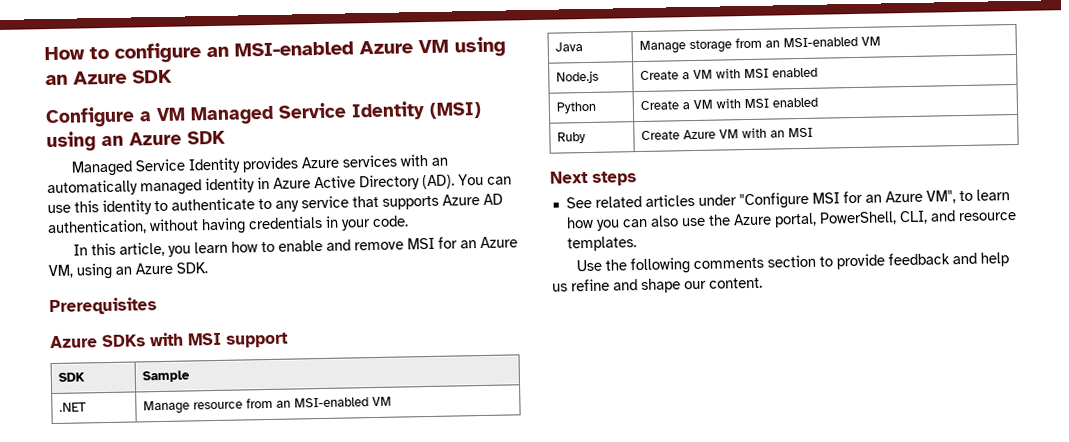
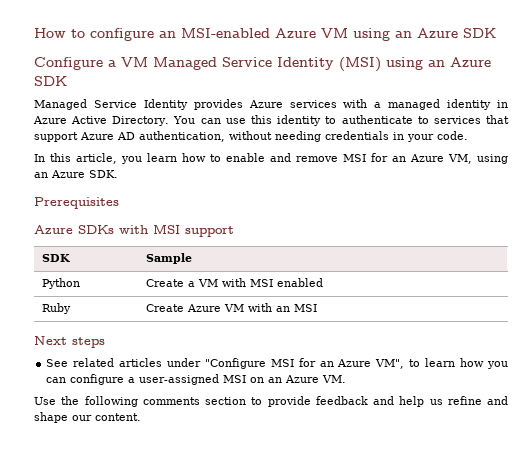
- Managed Service Identity provides Azure services with an automatically managed identity in Azure Active Directory (AD). You can use this identity to authenticate to any service that supports Azure AD authentication, without having credentials in your code.
+ Managed Service Identity provides Azure services with a managed identity in Azure Active Directory. You can use this identity to authenticate to services that support Azure AD authentication, without needing credentials in your code.
- .NET | Manage resource from an MSI-enabled VM
- Java | Manage storage from an MSI-enabled VM
- Node.js | Create a VM with MSI enabled
- See related articles under "Configure MSI for an Azure VM", to learn how you can also use the Azure portal, PowerShell, CLI, and resource templates.
+ See related articles under "Configure MSI for an Azure VM", to learn how you can configure a user-assigned MSI on an Azure VM.

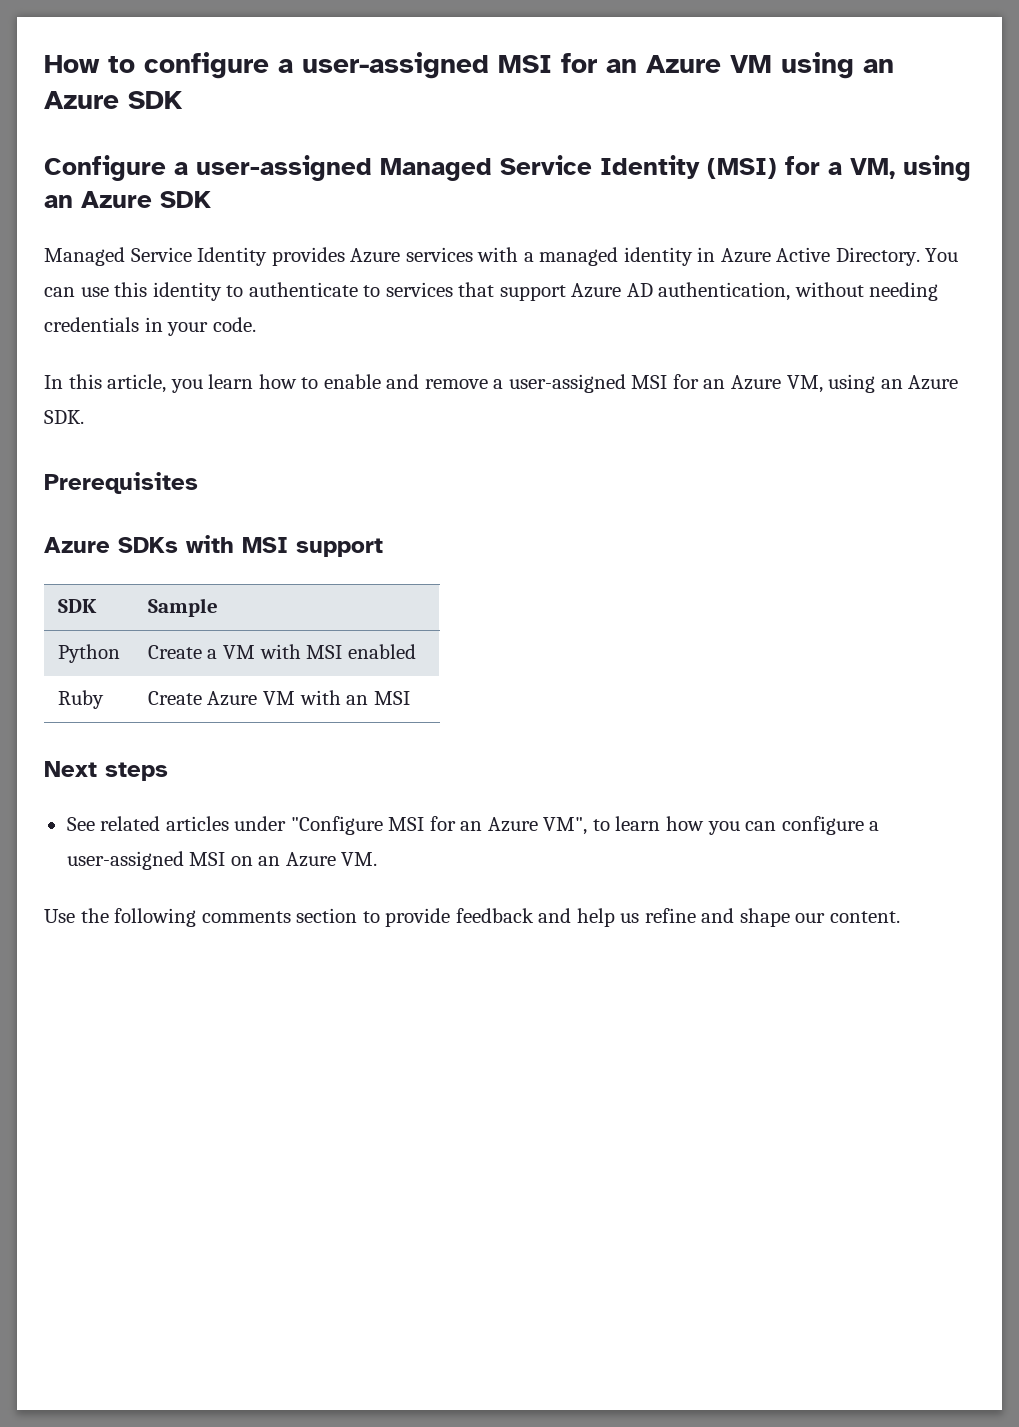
- How to configure an MSI-enabled Azure VM using an Azure SDK
+ How to configure a user-assigned MSI for an Azure VM using an Azure SDK
- Configure a VM Managed Service Identity (MSI) using an Azure SDK
+ Configure a user-assigned Managed Service Identity (MSI) for a VM, using an Azure SDK
- In this article, you learn how to enable and remove MSI for an Azure VM, using an Azure SDK.
+ In this article, you learn how to enable and remove a user-assigned MSI for an Azure VM, using an Azure SDK.

